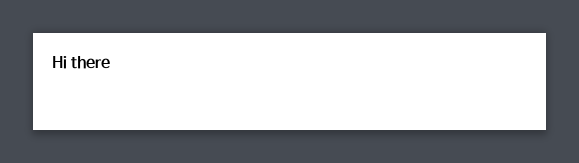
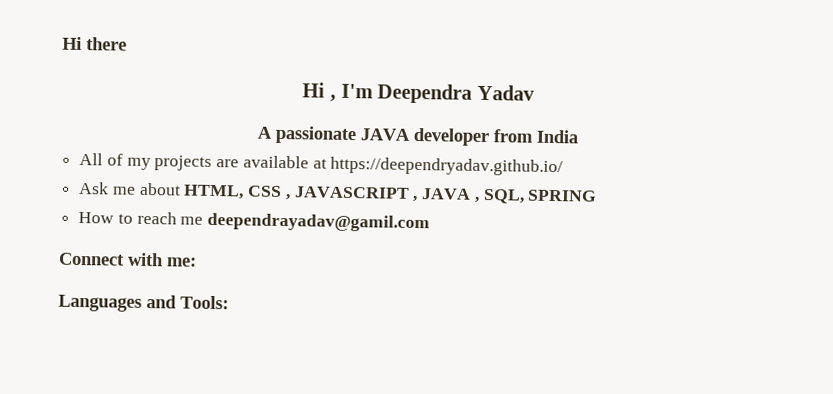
+ Hi , I'm Deependra Yadav
+ A passionate JAVA developer from India
+ All of my projects are available at https://deependryadav.github.io/
+ Ask me about HTML, CSS , JAVASCRIPT , JAVA , SQL, SPRING
+ How to reach me deependrayadav@gamil.com
+ Connect with me:
+ Languages and Tools:

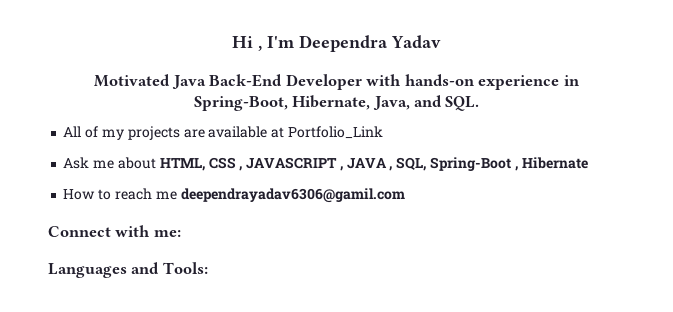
- Hi there
- A passionate JAVA developer from India
+ Motivated Java Back-End Developer with hands-on experience in Spring-Boot, Hibernate, Java, and SQL.
- All of my projects are available at https://deependryadav.github.io/
+ All of my projects are available at Portfolio_Link
- Ask me about HTML, CSS , JAVASCRIPT , JAVA , SQL, SPRING
+ Ask me about HTML, CSS , JAVASCRIPT , JAVA , SQL, Spring-Boot , Hibernate
- How to reach me deependrayadav@gamil.com
+ How to reach me deependrayadav6306@gamil.com

